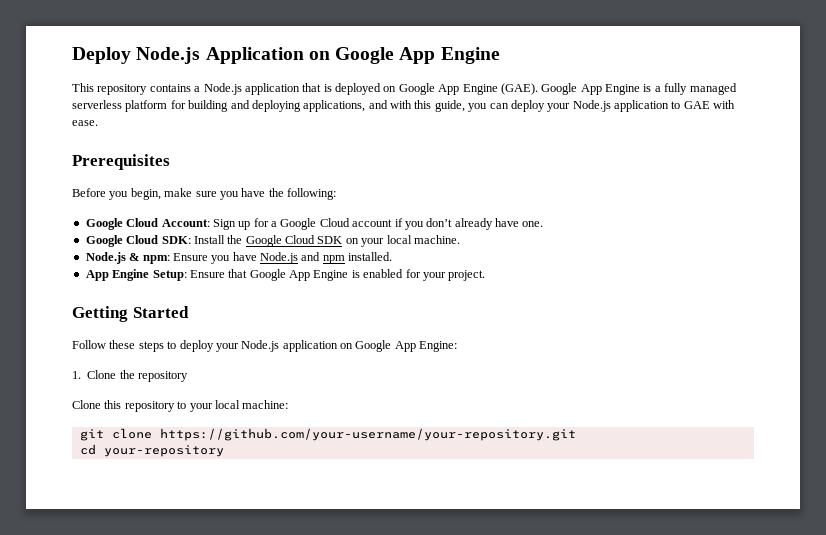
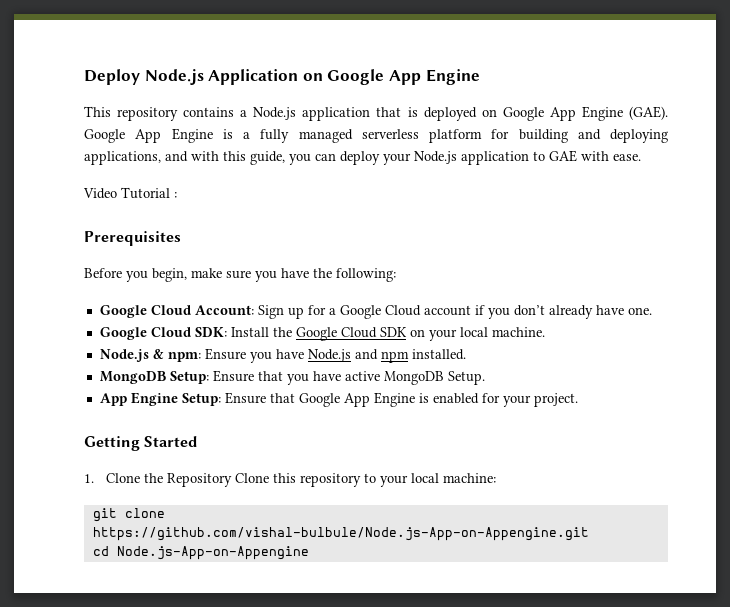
+ Video Tutorial :
+ MongoDB Setup: Ensure that you have active MongoDB Setup.
- Follow these steps to deploy your Node.js application on Google App Engine:
- 1. Clone the repository
- Clone this repository to your local machine:
+ 1. Clone the Repository Clone this repository to your local machine:
- git clone https://github.com/your-username/your-repository.git
+ git clone https://github.com/vishal-bulbule/Node.js-App-on-Appengine.git
- cd your-repository
+ cd Node.js-App-on-Appengine

